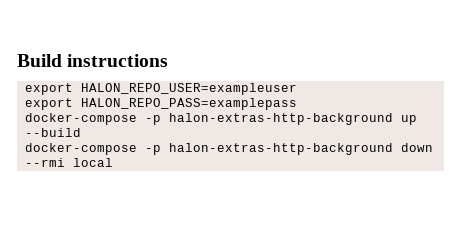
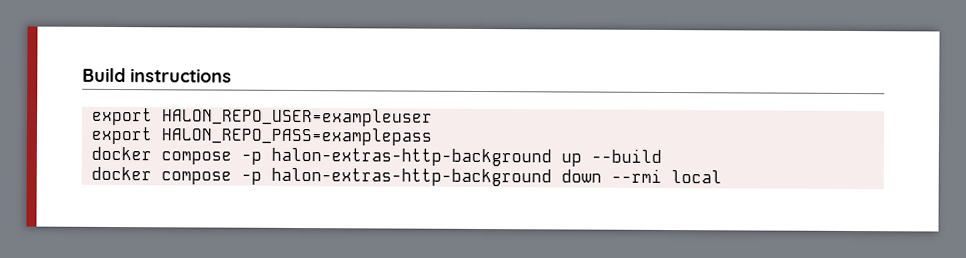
- docker-compose -p halon-extras-http-background up --build
+ docker compose -p halon-extras-http-background up --build
- docker-compose -p halon-extras-http-background down --rmi local
+ docker compose -p halon-extras-http-background down --rmi local

